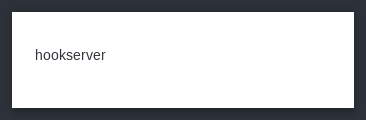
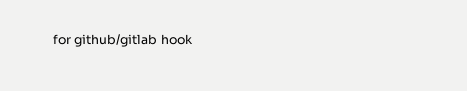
- hookserver
+ for github/gitlab hook

